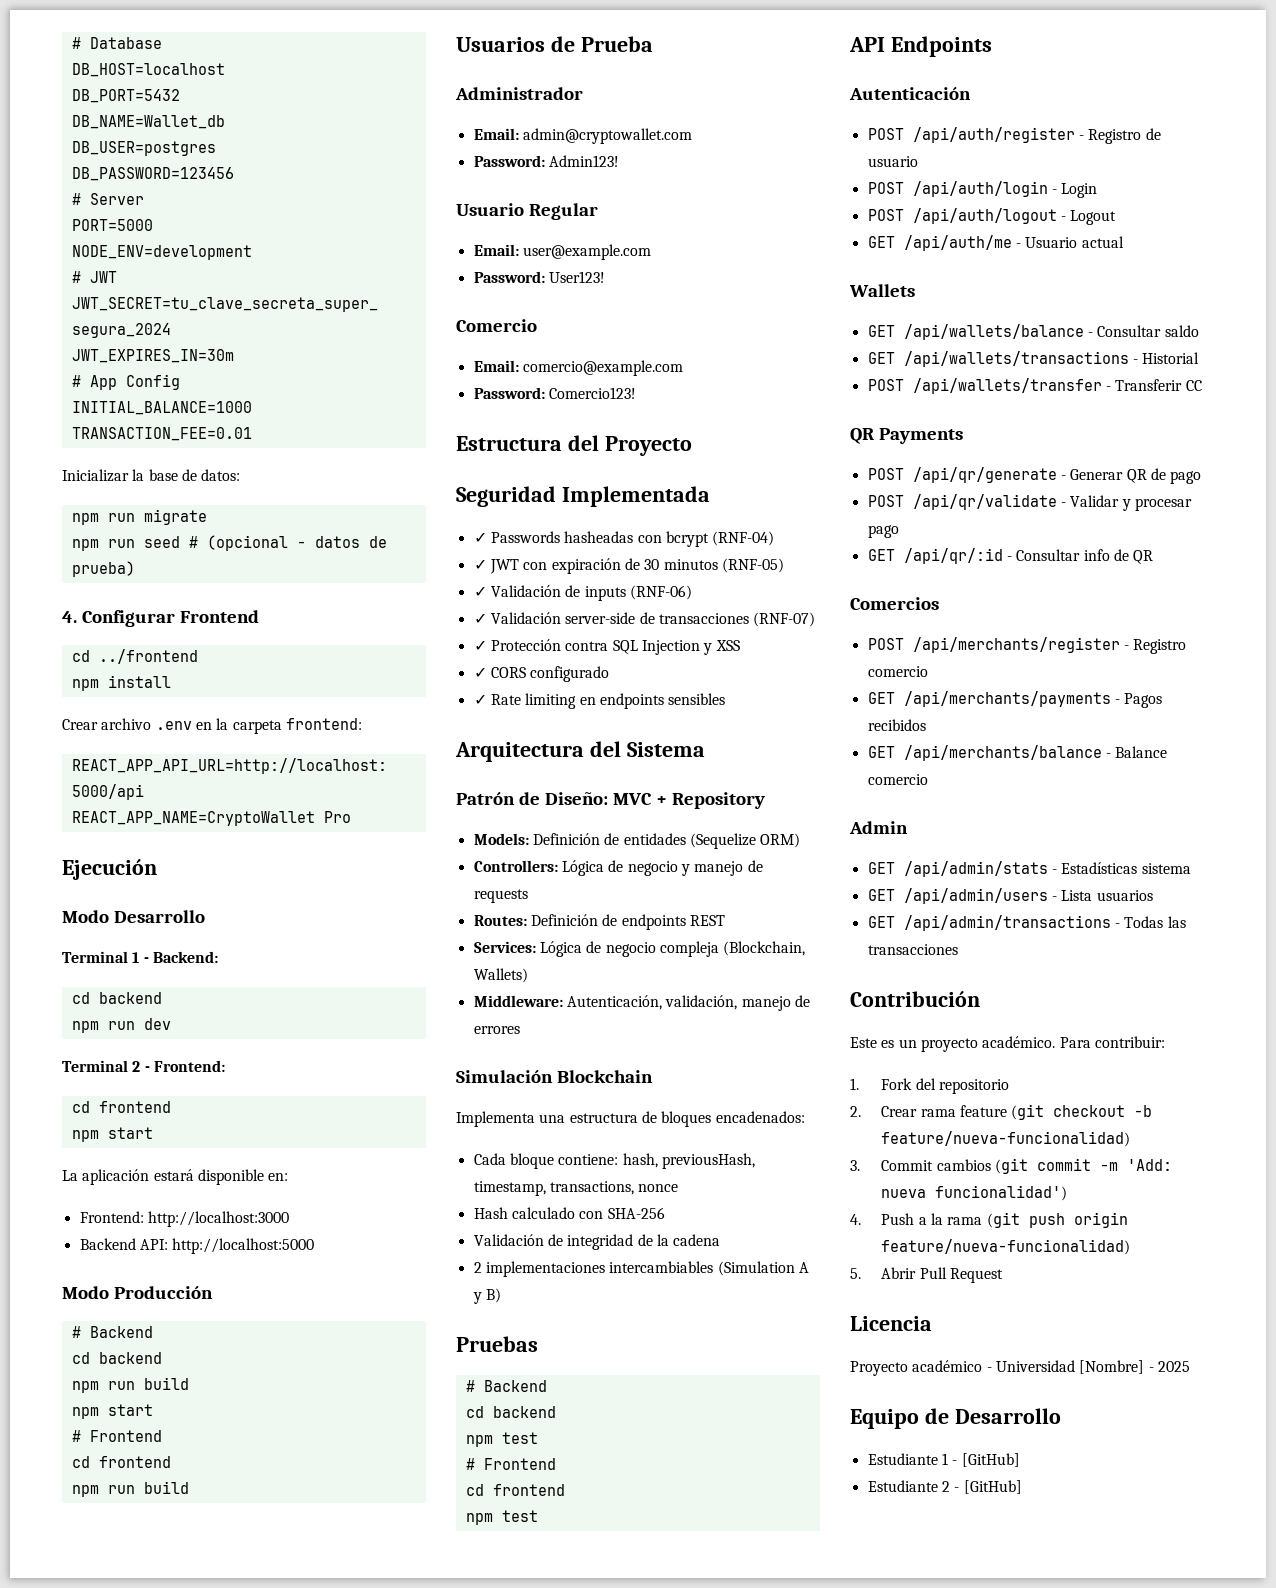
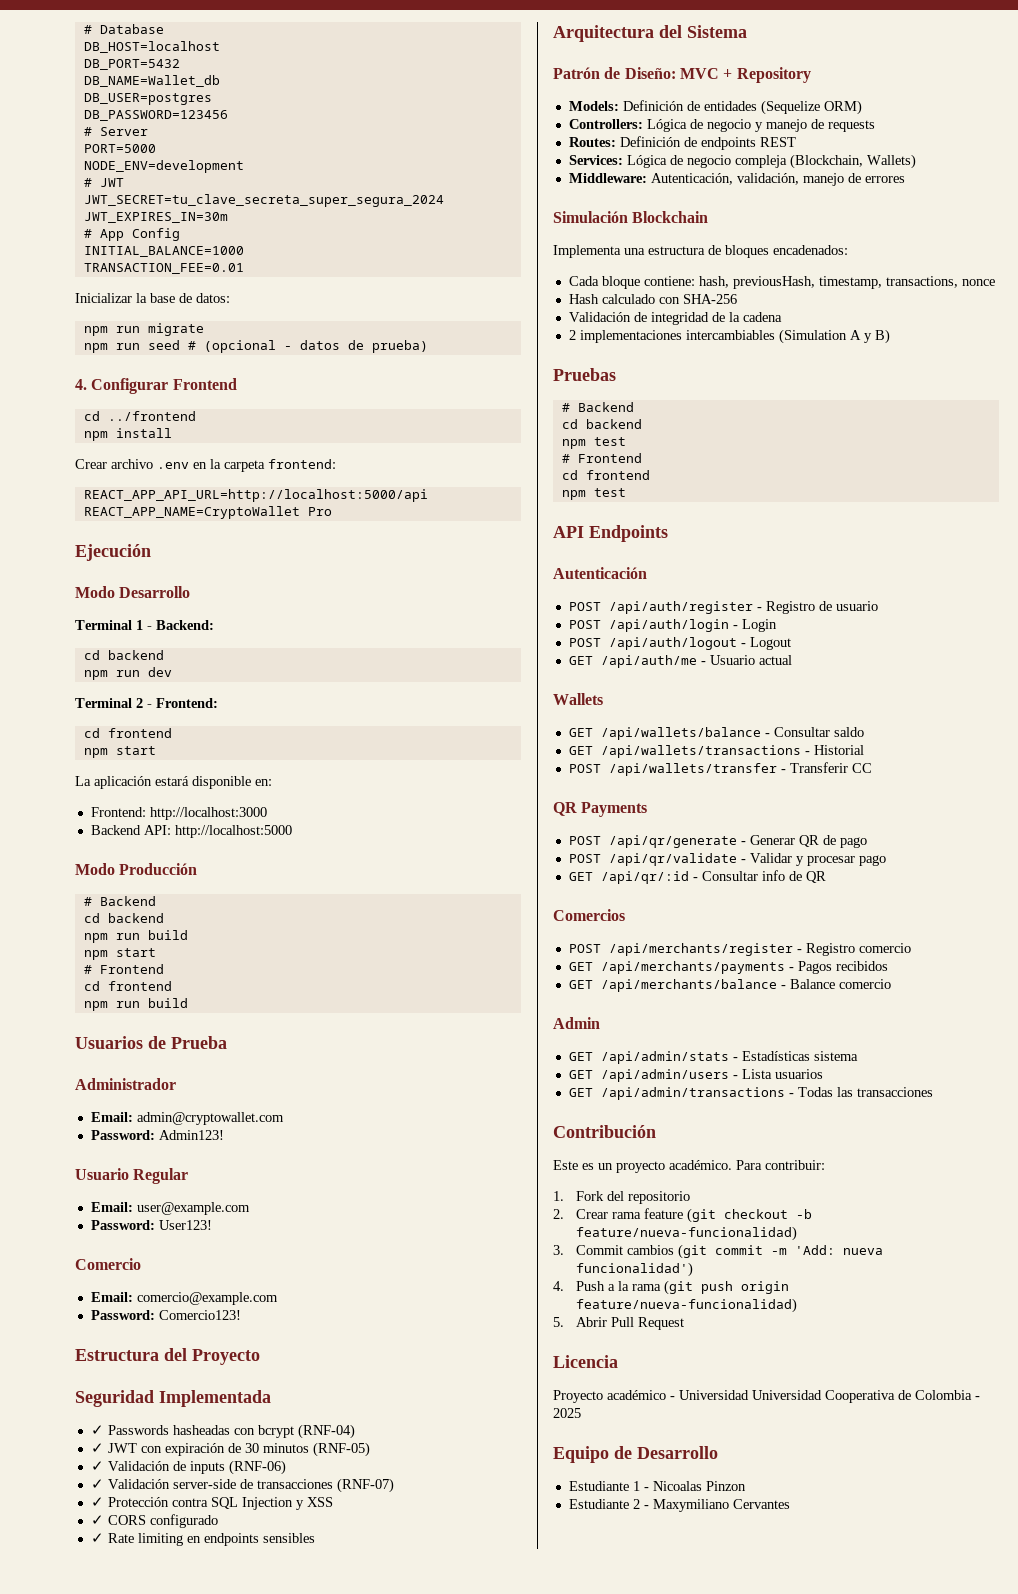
- Proyecto académico - Universidad [Nombre] - 2025
+ Proyecto académico - Universidad Universidad Cooperativa de Colombia - 2025
- Estudiante 1 - [GitHub]
+ Estudiante 1 - Nicoalas Pinzon
- Estudiante 2 - [GitHub]
+ Estudiante 2 - Maxymiliano Cervantes

